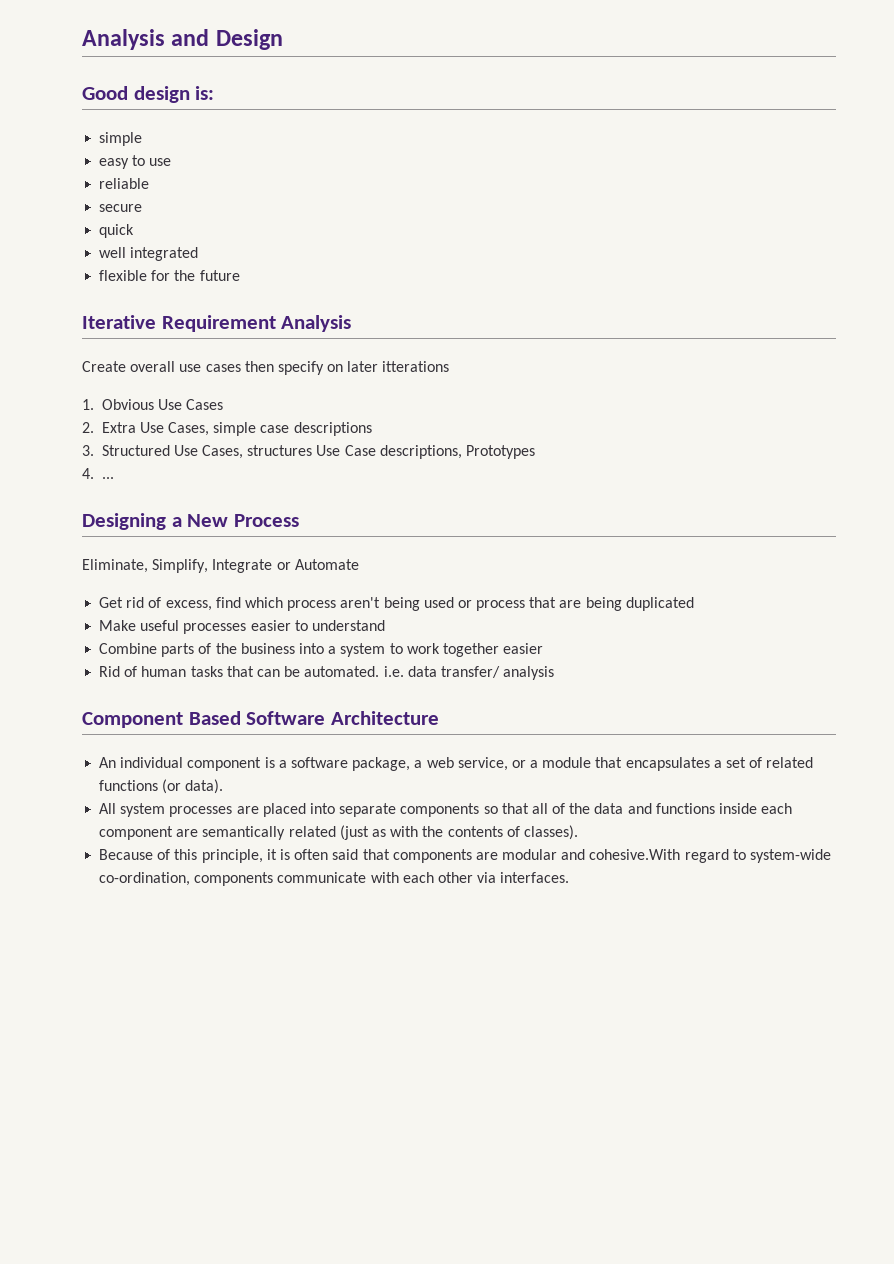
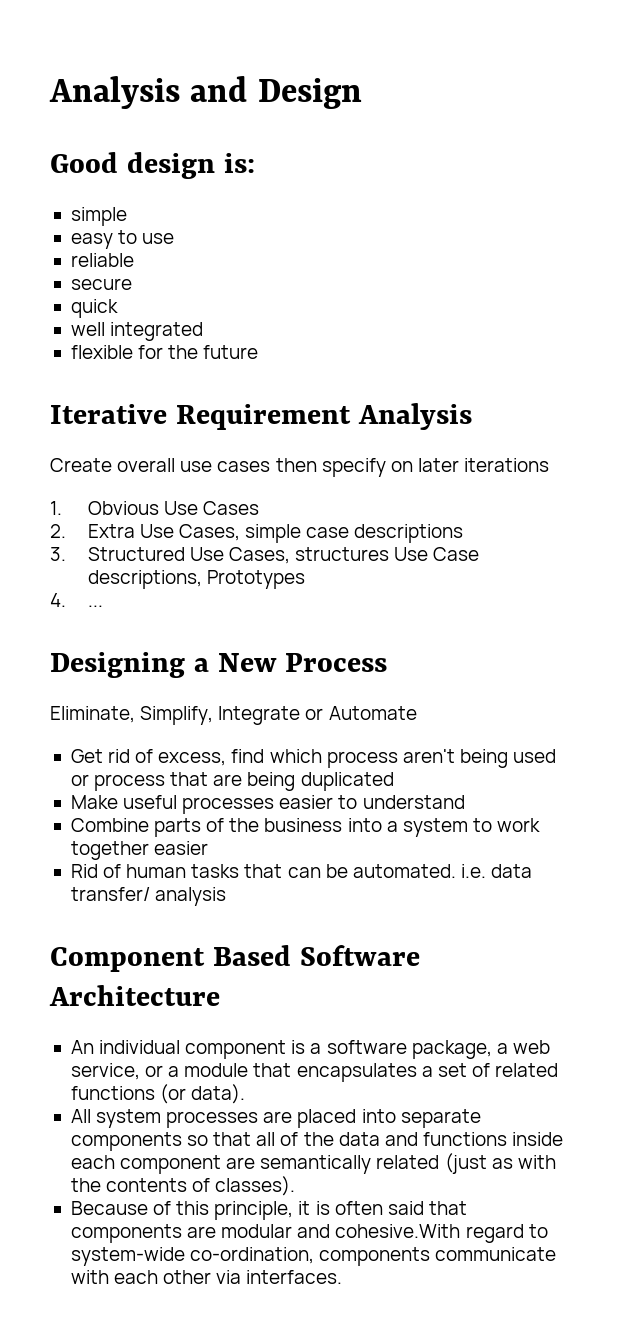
- Create overall use cases then specify on later itterations
+ Create overall use cases then specify on later iterations

